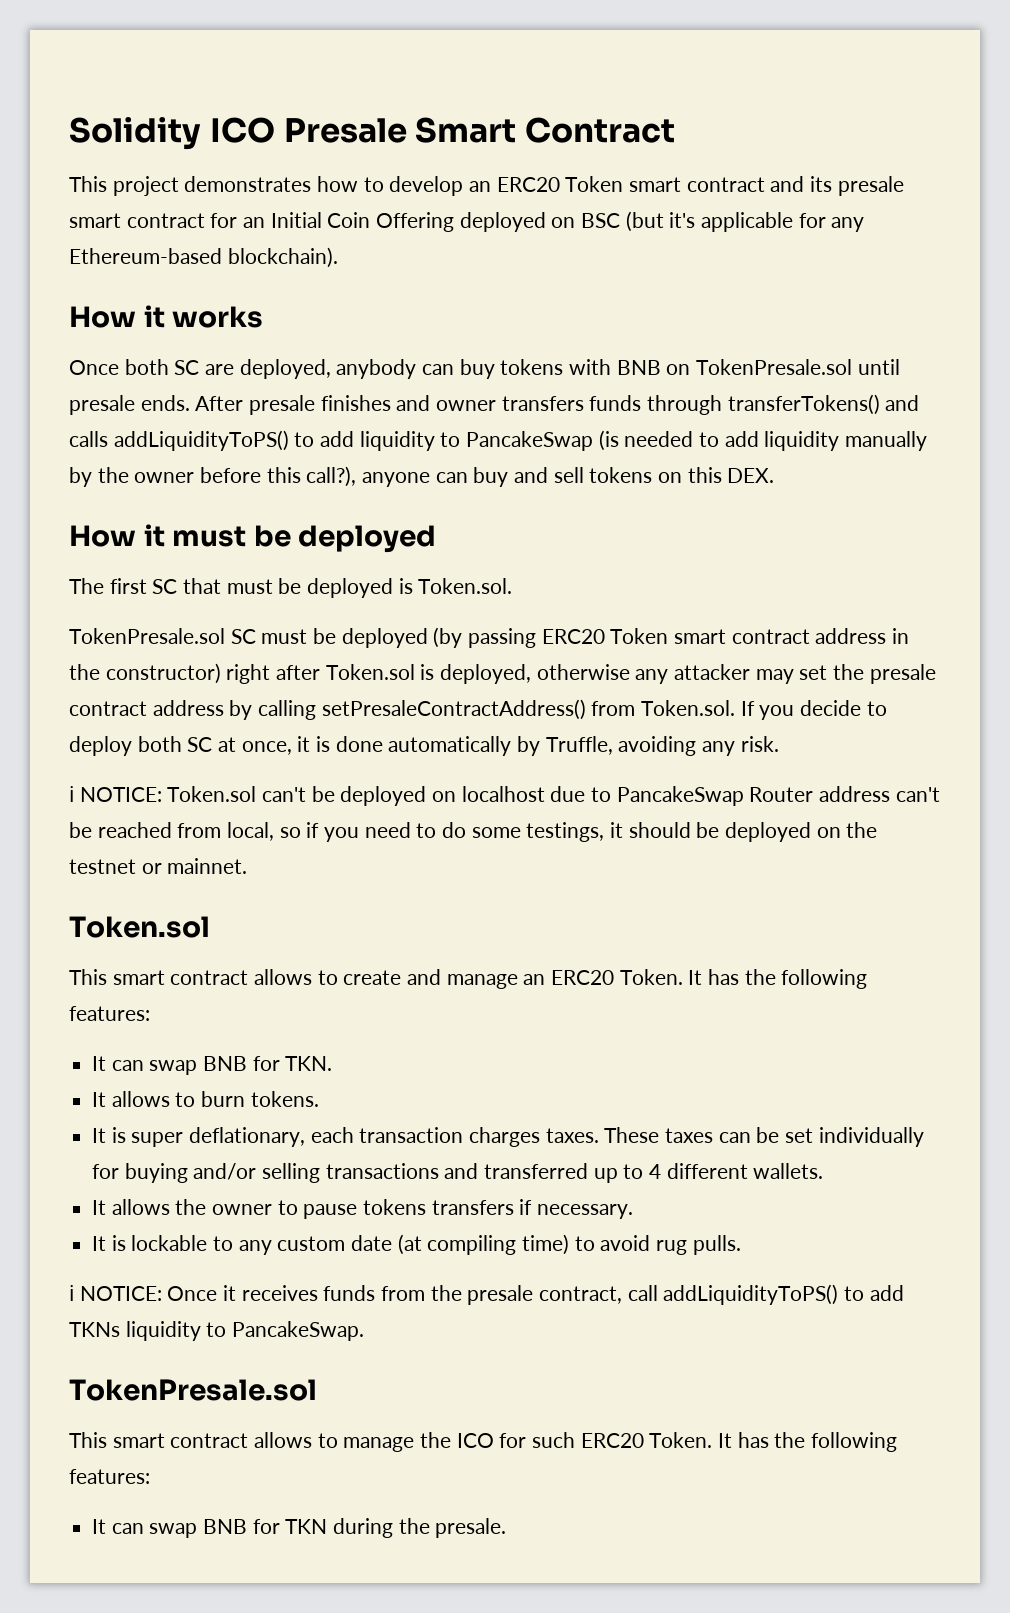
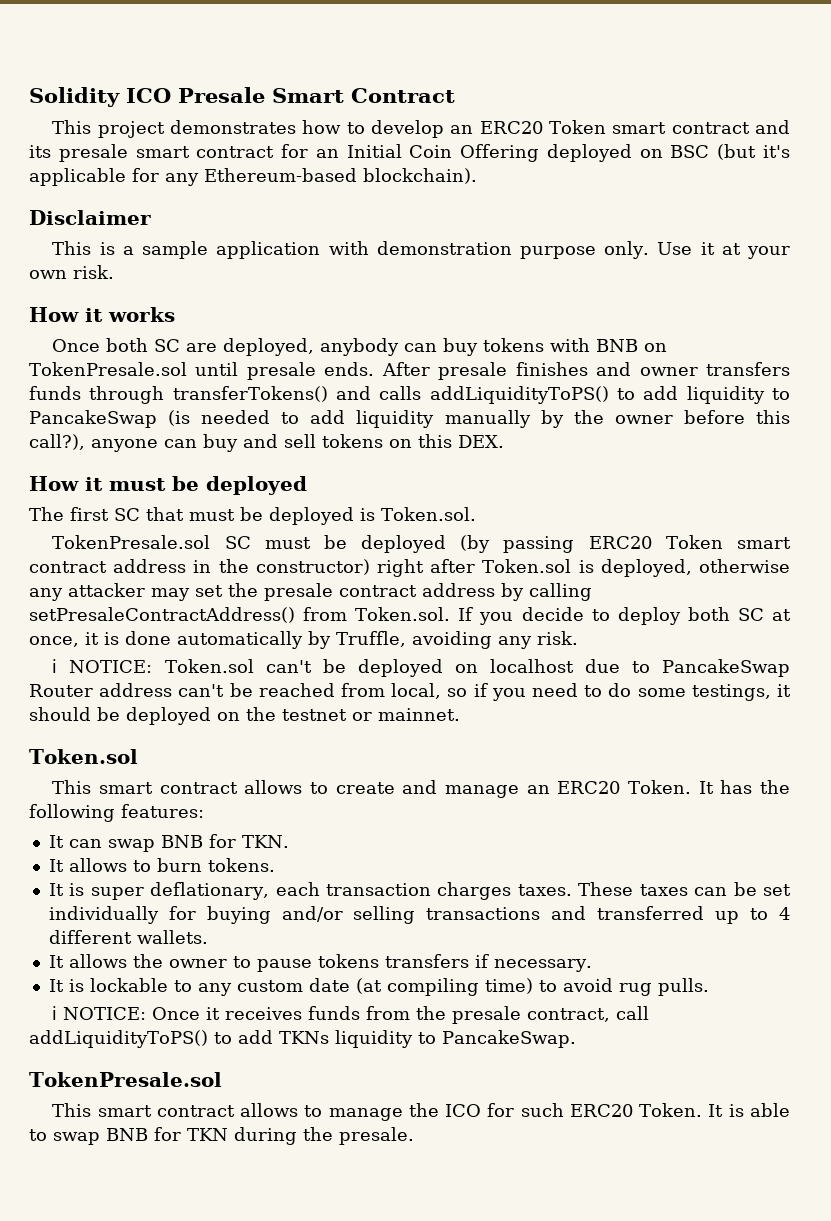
+ Disclaimer
+ This is a sample application with demonstration purpose only. Use it at your own risk.
- This smart contract allows to manage the ICO for such ERC20 Token. It has the following features:
- It can swap BNB for TKN during the presale.
+ This smart contract allows to manage the ICO for such ERC20 Token. It is able to swap BNB for TKN during the presale.

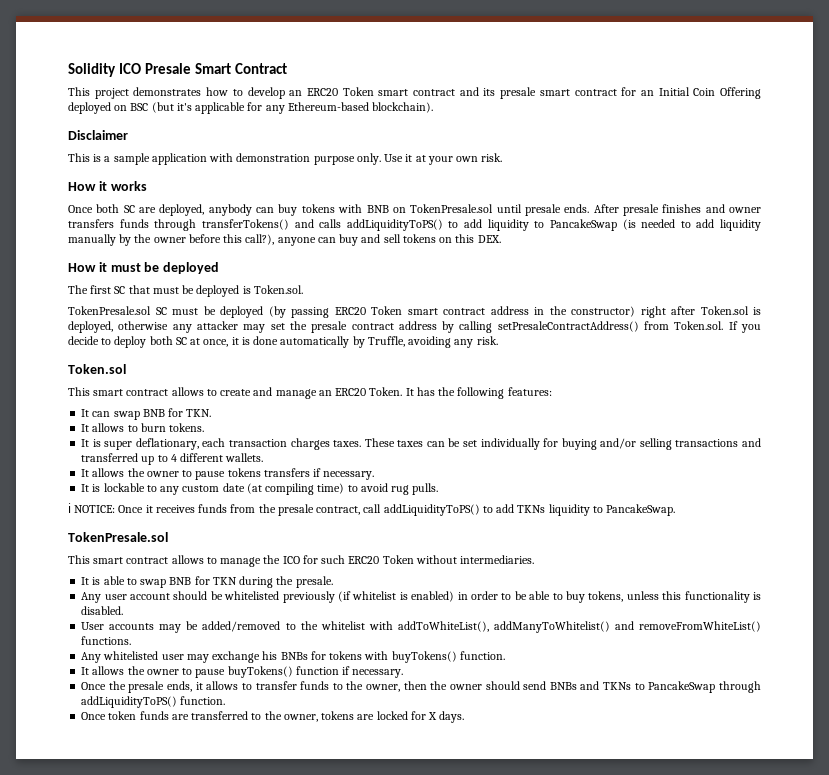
- ℹ NOTICE: Token.sol can't be deployed on localhost due to PancakeSwap Router address can't be reached from local, so if you need to do some testings, it should be deployed on the testnet or mainnet.
- This smart contract allows to manage the ICO for such ERC20 Token. It is able to swap BNB for TKN during the presale.
+ This smart contract allows to manage the ICO for such ERC20 Token without intermediaries.
+ It is able to swap BNB for TKN during the presale.
+ Any user account should be whitelisted previously (if whitelist is enabled) in order to be able to buy tokens, unless this functionality is disabled.
+ User accounts may be added/removed to the whitelist with addToWhiteList(), addManyToWhitelist() and removeFromWhiteList() functions.
+ Any whitelisted user may exchange his BNBs for tokens with buyTokens() function.
+ It allows the owner to pause buyTokens() function if necessary.
+ Once the presale ends, it allows to transfer funds to the owner, then the owner should send BNBs and TKNs to PancakeSwap through addLiquidityToPS() function.
+ Once token funds are transferred to the owner, tokens are locked for X days.

